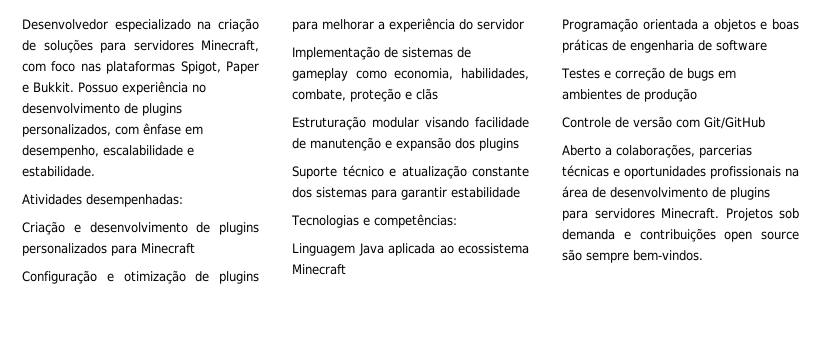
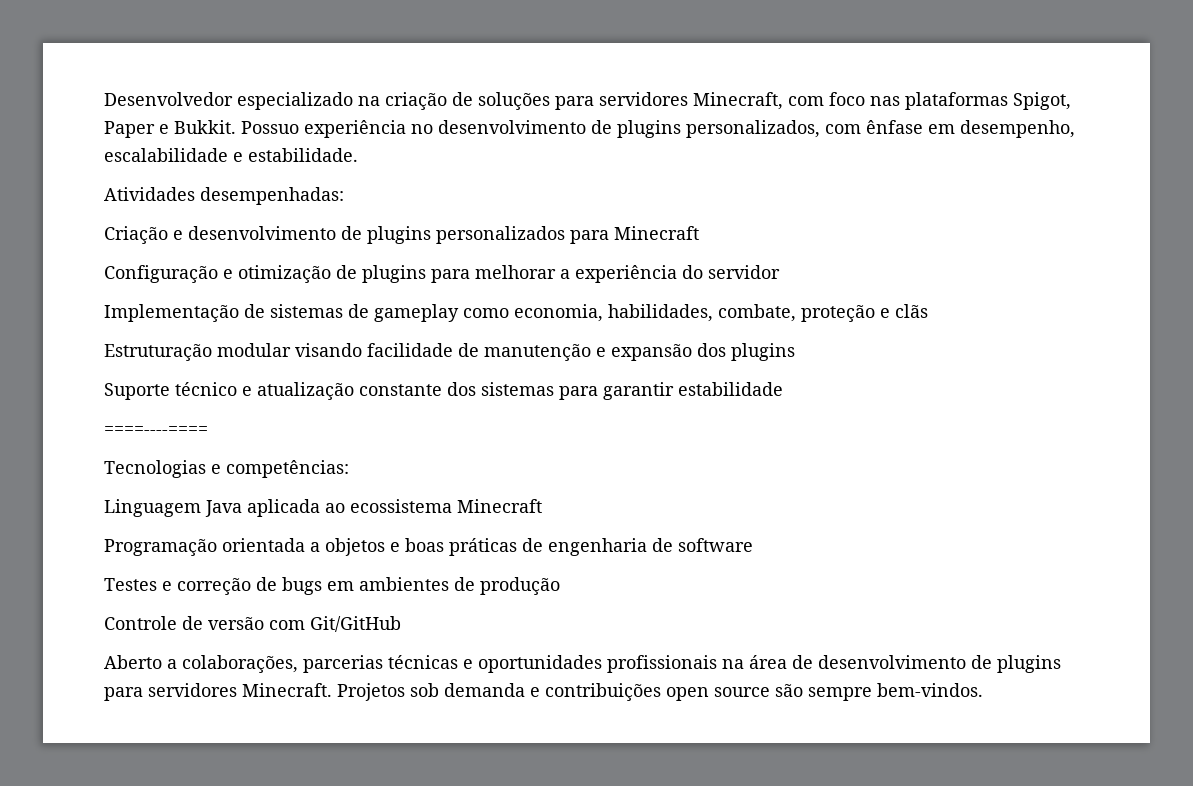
+ ====----====

